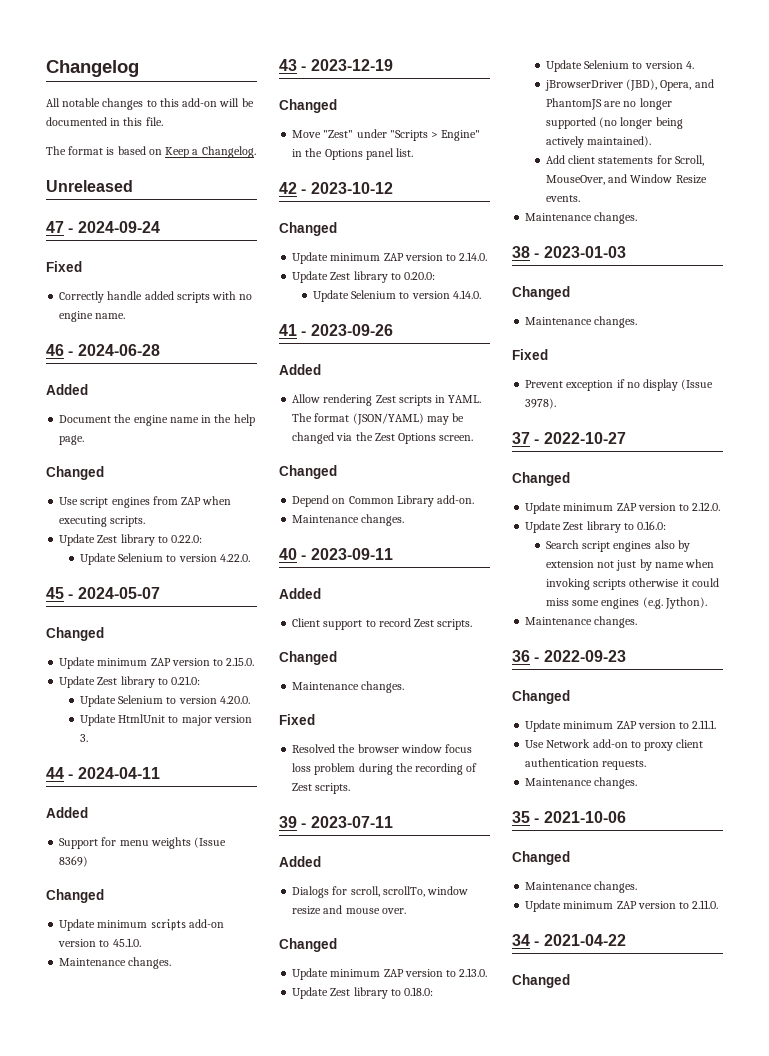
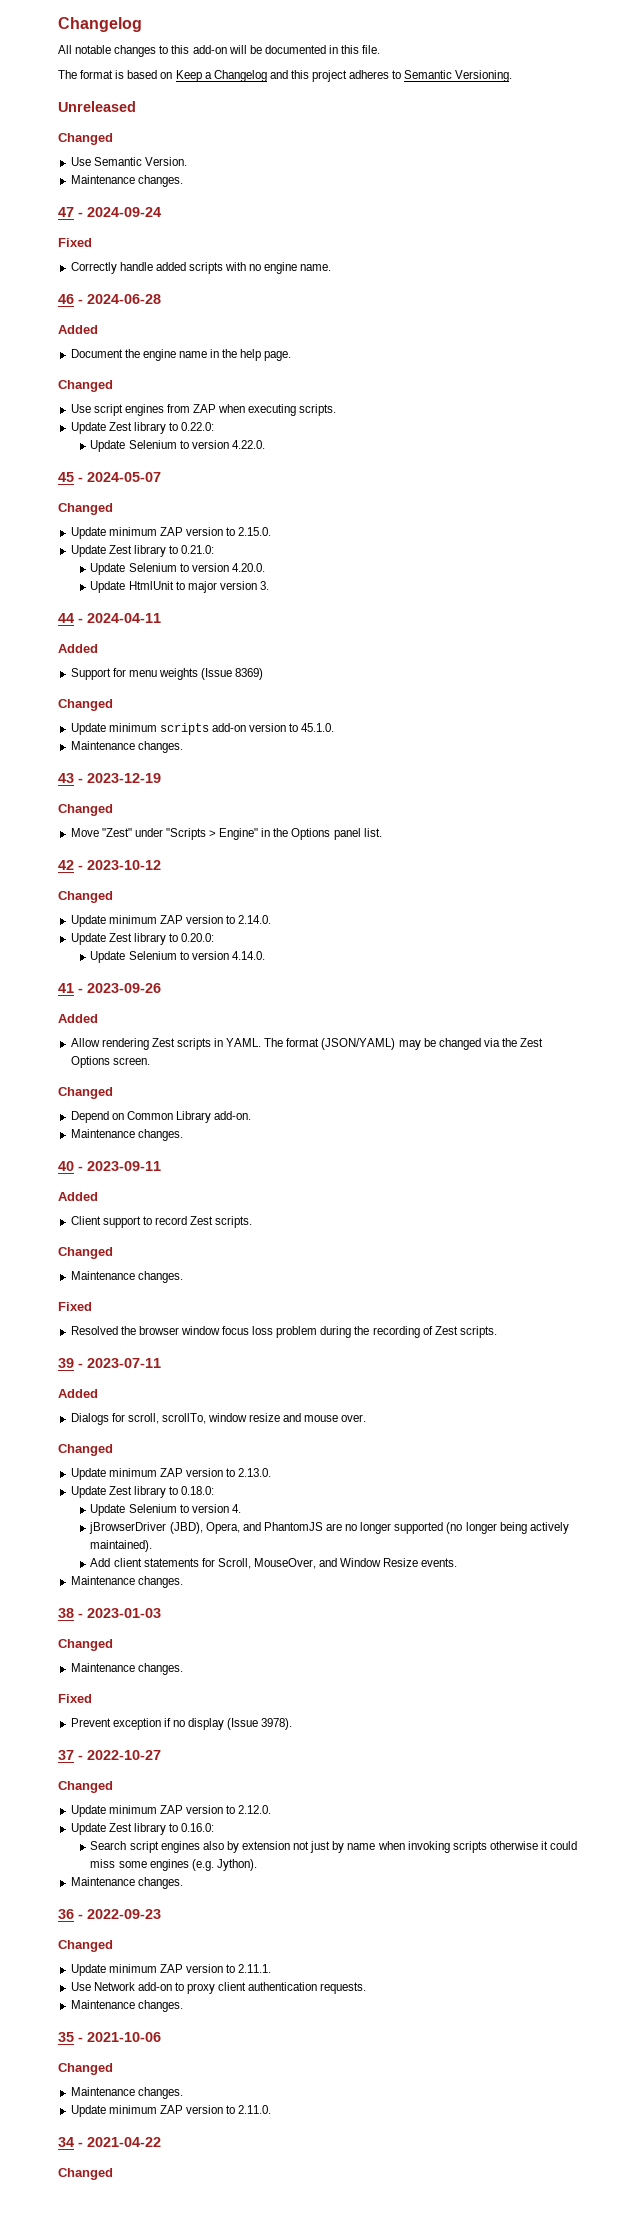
- The format is based on Keep a Changelog.
+ The format is based on Keep a Changelog and this project adheres to Semantic Versioning.
  Unreleased
+ Changed
+ Use Semantic Version.
+ Maintenance changes.

